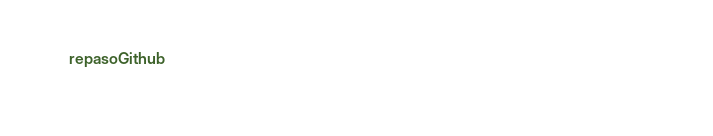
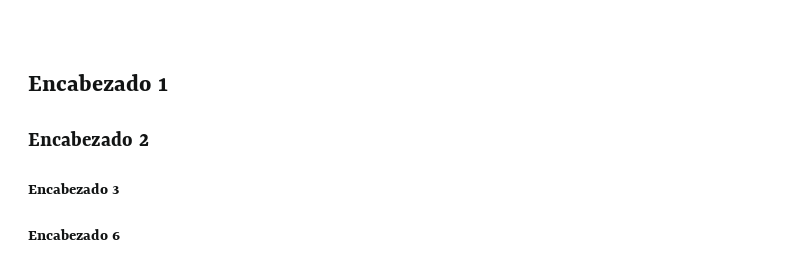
- repasoGithub
+ Encabezado 1
+ Encabezado 2
+ Encabezado 3
+ Encabezado 6

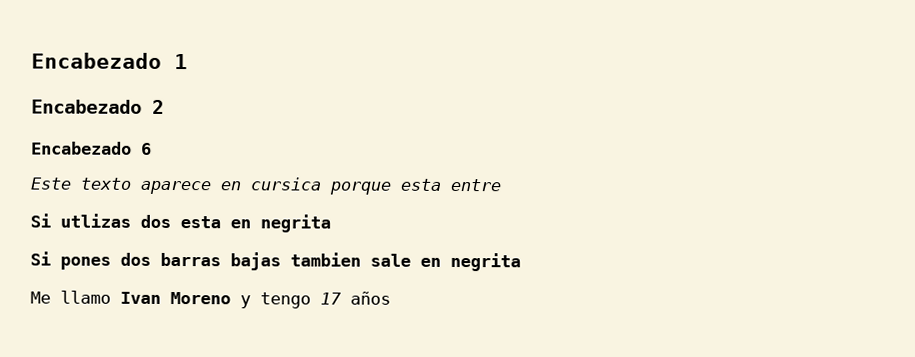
- Encabezado 3
  Encabezado 6
+ Este texto aparece en cursica porque esta entre
+ Si utlizas dos esta en negrita
+ Si pones dos barras bajas tambien sale en negrita
+ Me llamo Ivan Moreno y tengo 17 años

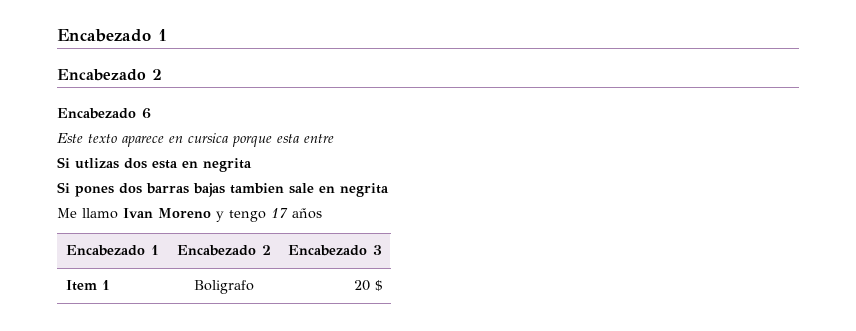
+ Encabezado 1 | Encabezado 2 | Encabezado 3
+ Item 1 | Boligrafo | 20 $

